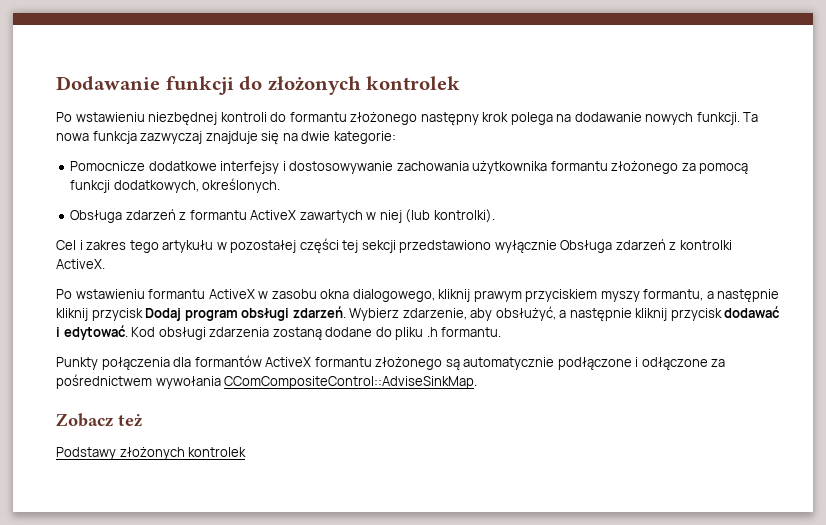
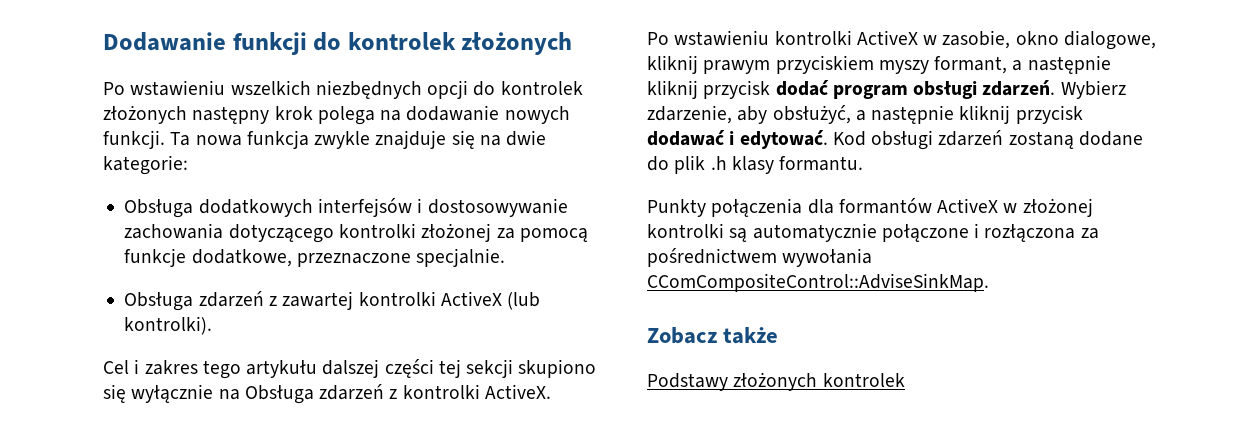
- Dodawanie funkcji do złożonych kontrolek
- Po wstawieniu niezbędnej kontroli do formantu złożonego następny krok polega na dodawanie nowych funkcji.
+ Dodawanie funkcji do kontrolek złożonych
+ Po wstawieniu wszelkich niezbędnych opcji do kontrolek złożonych następny krok polega na dodawanie nowych funkcji.
- Ta nowa funkcja zazwyczaj znajduje się na dwie kategorie:
+ Ta nowa funkcja zwykle znajduje się na dwie kategorie:
- Pomocnicze dodatkowe interfejsy i dostosowywanie zachowania użytkownika formantu złożonego za pomocą funkcji dodatkowych, określonych.
- Obsługa zdarzeń z formantu ActiveX zawartych w niej (lub kontrolki).
+ Obsługa dodatkowych interfejsów i dostosowywanie zachowania dotyczącego kontrolki złożonej za pomocą funkcje dodatkowe, przeznaczone specjalnie.
+ Obsługa zdarzeń z zawartej kontrolki ActiveX (lub kontrolki).
- Cel i zakres tego artykułu w pozostałej części tej sekcji przedstawiono wyłącznie Obsługa zdarzeń z kontrolki ActiveX.
+ Cel i zakres tego artykułu dalszej części tej sekcji skupiono się wyłącznie na Obsługa zdarzeń z kontrolki ActiveX.
- Po wstawieniu formantu ActiveX w zasobu okna dialogowego, kliknij prawym przyciskiem myszy formantu, a następnie kliknij przycisk Dodaj program obsługi zdarzeń.
+ Po wstawieniu kontrolki ActiveX w zasobie, okno dialogowe, kliknij prawym przyciskiem myszy formant, a następnie kliknij przycisk dodać program obsługi zdarzeń.
- Kod obsługi zdarzenia zostaną dodane do pliku .h formantu.
+ Kod obsługi zdarzeń zostaną dodane do plik .h klasy formantu.
- Punkty połączenia dla formantów ActiveX formantu złożonego są automatycznie podłączone i odłączone za pośrednictwem wywołania CComCompositeControl::AdviseSinkMap.
+ Punkty połączenia dla formantów ActiveX w złożonej kontrolki są automatycznie połączone i rozłączona za pośrednictwem wywołania CComCompositeControl::AdviseSinkMap.
- Zobacz też
+ Zobacz także

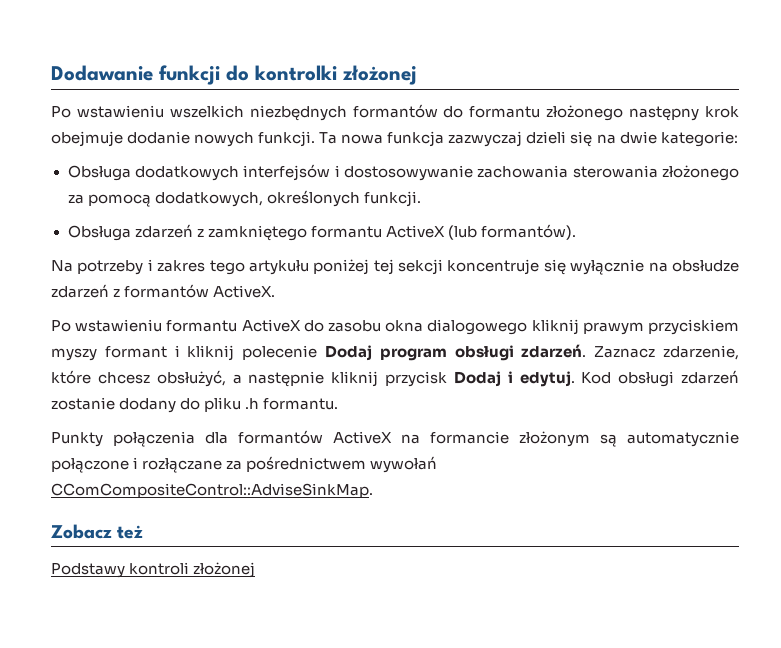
- Dodawanie funkcji do kontrolek złożonych
+ Dodawanie funkcji do kontrolki złożonej
- Po wstawieniu wszelkich niezbędnych opcji do kontrolek złożonych następny krok polega na dodawanie nowych funkcji.
+ Po wstawieniu wszelkich niezbędnych formantów do formantu złożonego następny krok obejmuje dodanie nowych funkcji.
- Ta nowa funkcja zwykle znajduje się na dwie kategorie:
+ Ta nowa funkcja zazwyczaj dzieli się na dwie kategorie:
- Obsługa dodatkowych interfejsów i dostosowywanie zachowania dotyczącego kontrolki złożonej za pomocą funkcje dodatkowe, przeznaczone specjalnie.
- Obsługa zdarzeń z zawartej kontrolki ActiveX (lub kontrolki).
- Cel i zakres tego artykułu dalszej części tej sekcji skupiono się wyłącznie na Obsługa zdarzeń z kontrolki ActiveX.
+ Obsługa dodatkowych interfejsów i dostosowywanie zachowania sterowania złożonego za pomocą dodatkowych, określonych funkcji.
+ Obsługa zdarzeń z zamkniętego formantu ActiveX (lub formantów).
+ Na potrzeby i zakres tego artykułu poniżej tej sekcji koncentruje się wyłącznie na obsłudze zdarzeń z formantów ActiveX.
- Po wstawieniu kontrolki ActiveX w zasobie, okno dialogowe, kliknij prawym przyciskiem myszy formant, a następnie kliknij przycisk dodać program obsługi zdarzeń. Wybierz zdarzenie, aby obsłużyć, a następnie kliknij przycisk dodawać i edytować. Kod obsługi zdarzeń zostaną dodane do plik .h klasy formantu.
+ Po wstawieniu formantu ActiveX do zasobu okna dialogowego kliknij prawym przyciskiem myszy formant i kliknij polecenie Dodaj program obsługi zdarzeń. Zaznacz zdarzenie, które chcesz obsłużyć, a następnie kliknij przycisk Dodaj i edytuj. Kod obsługi zdarzeń zostanie dodany do pliku .h formantu.
- Punkty połączenia dla formantów ActiveX w złożonej kontrolki są automatycznie połączone i rozłączona za pośrednictwem wywołania CComCompositeControl::AdviseSinkMap.
+ Punkty połączenia dla formantów ActiveX na formancie złożonym są automatycznie połączone i rozłączane za pośrednictwem wywołań CComCompositeControl::AdviseSinkMap.
- Zobacz także
+ Zobacz też
- Podstawy złożonych kontrolek
+ Podstawy kontroli złożonej

